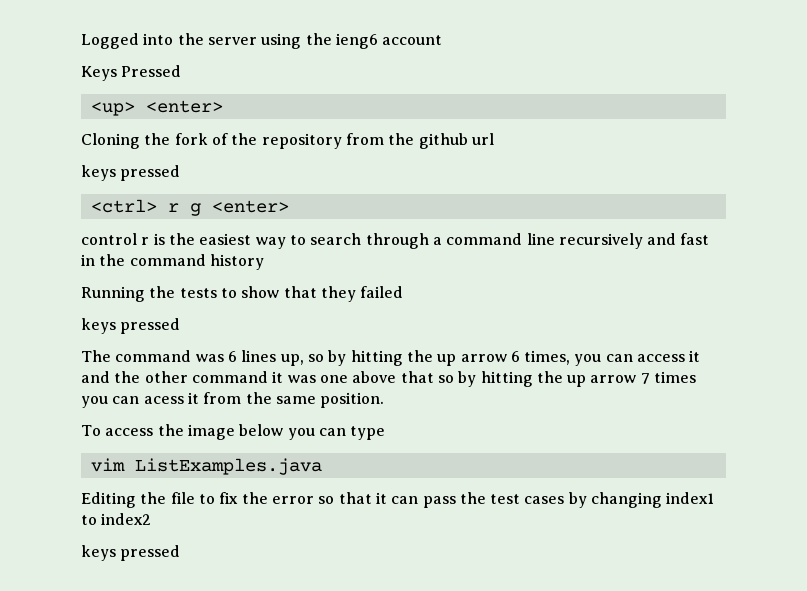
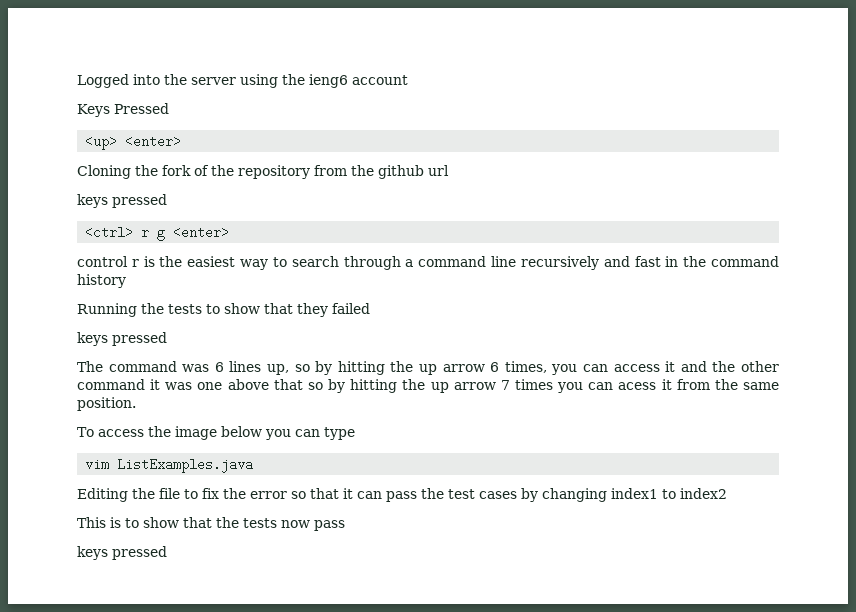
+ This is to show that the tests now pass

